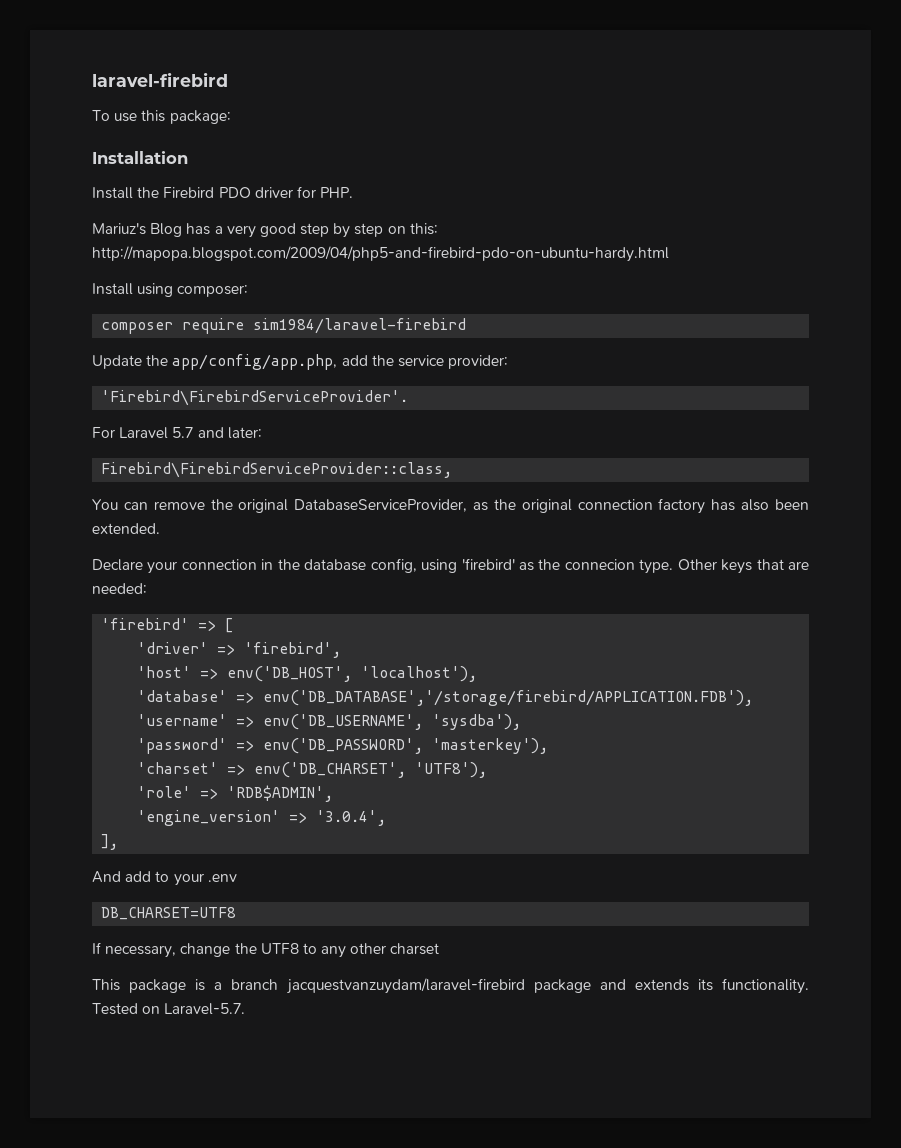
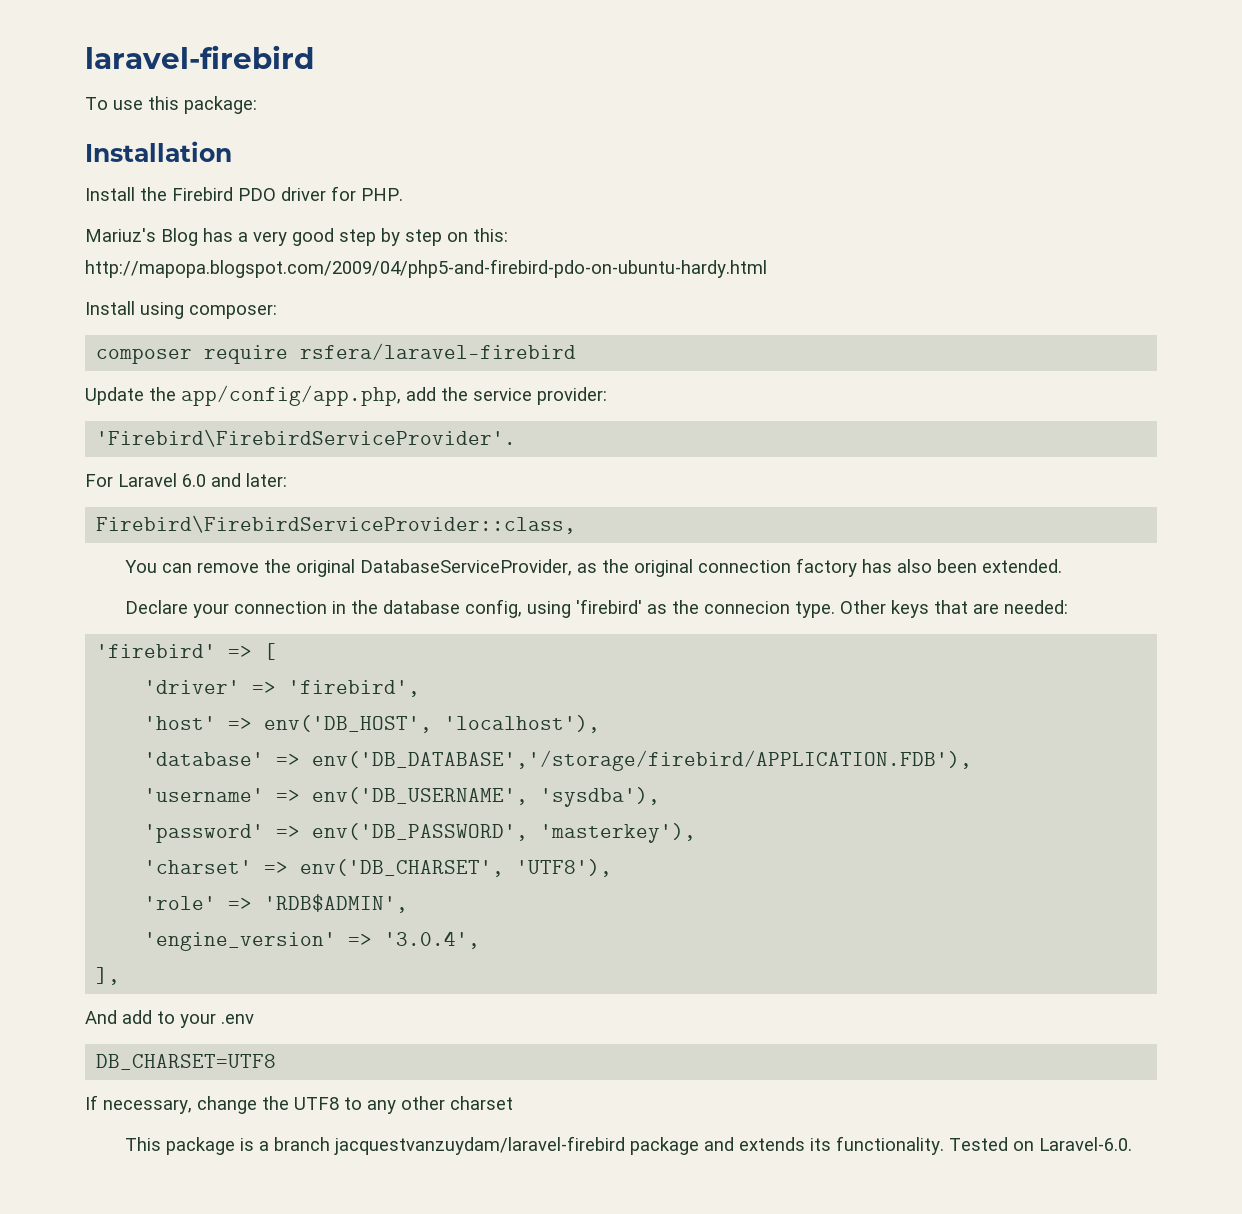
- composer require sim1984/laravel-firebird
+ composer require rsfera/laravel-firebird
- For Laravel 5.7 and later:
+ For Laravel 6.0 and later:
- Tested on Laravel-5.7.
+ Tested on Laravel-6.0.

